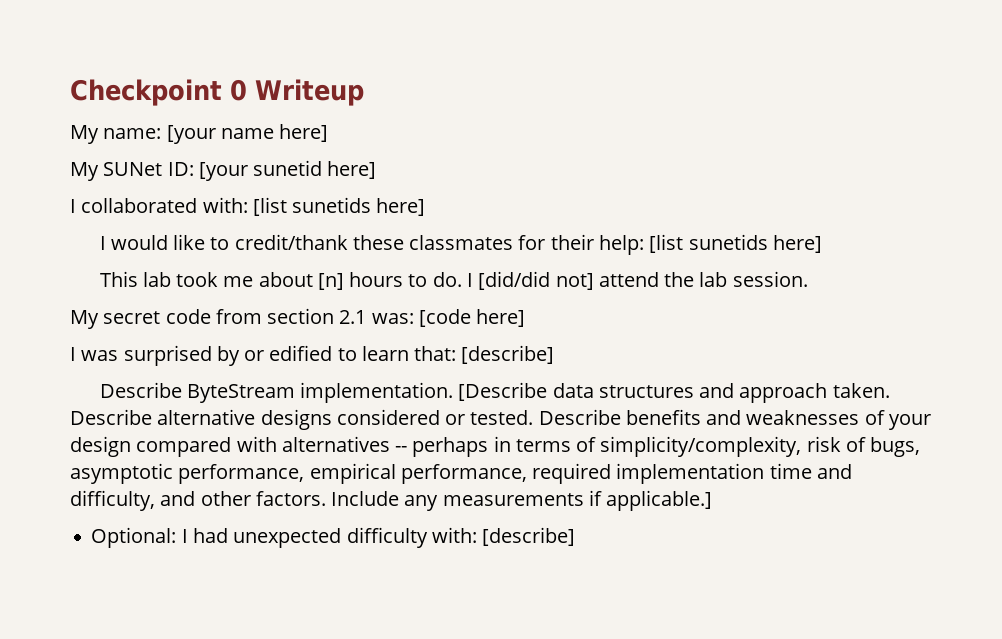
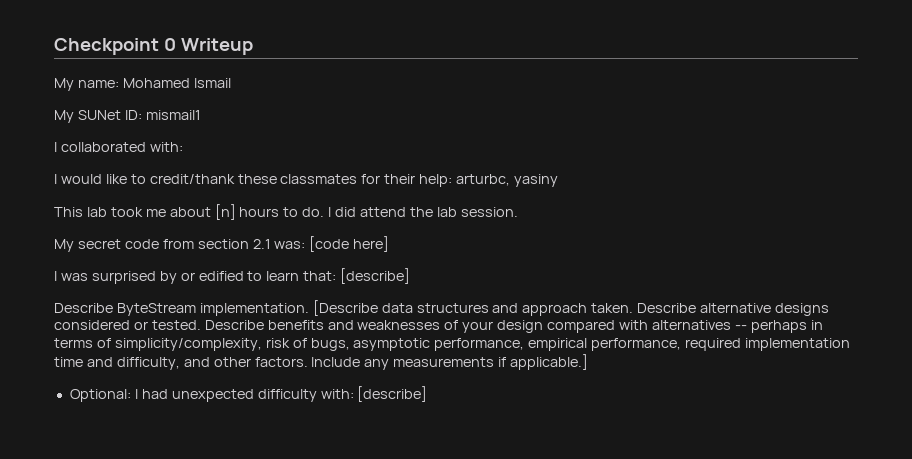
- My name: [your name here]
+ My name: Mohamed Ismail
- My SUNet ID: [your sunetid here]
+ My SUNet ID: mismail1
- I collaborated with: [list sunetids here]
+ I collaborated with:
- I would like to credit/thank these classmates for their help: [list sunetids here]
+ I would like to credit/thank these classmates for their help: arturbc, yasiny
- I [did/did not] attend the lab session.
+ I did attend the lab session.

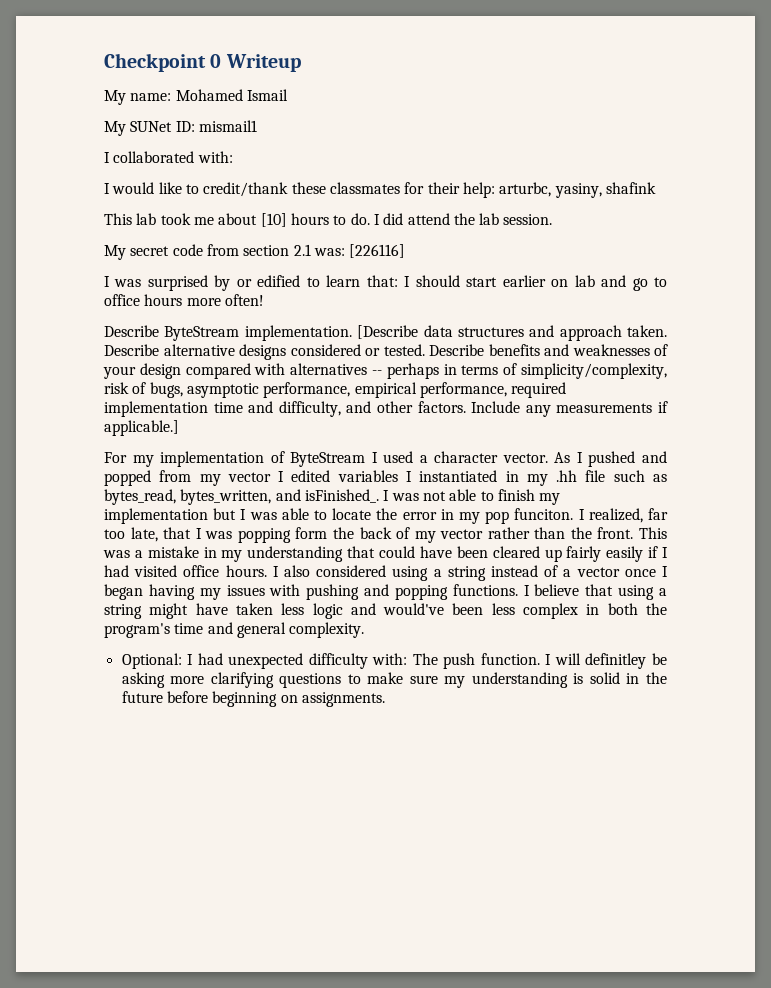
- I would like to credit/thank these classmates for their help: arturbc, yasiny
+ I would like to credit/thank these classmates for their help: arturbc, yasiny, shafink
- This lab took me about [n] hours to do.
+ This lab took me about [10] hours to do.
- My secret code from section 2.1 was: [code here]
+ My secret code from section 2.1 was: [226116]
- I was surprised by or edified to learn that: [describe]
+ I was surprised by or edified to learn that: I should start earlier on lab and go to office hours more often!
+ For my implementation of ByteStream I used a character vector. As I pushed and popped from my vector I edited variables I instantiated in my .hh file such as bytes_read, bytes_written, and isFinished_. I was not able to finish my implementation but I was able to locate the error in my pop funciton. I realized, far too late, that I was popping form the back of my vector rather than the front. This was a mistake in my understanding that could have been cleared up fairly easily if I had visited office hours. I also considered using a string instead of a vector once I began having my issues with pushing and popping functions. I believe that using a string might have taken less logic and would've been less complex in both the program's time and general complexity.
- Optional: I had unexpected difficulty with: [describe]
+ Optional: I had unexpected difficulty with: The push function. I will definitley be asking more clarifying questions to make sure my understanding is solid in the future before beginning on assignments.

